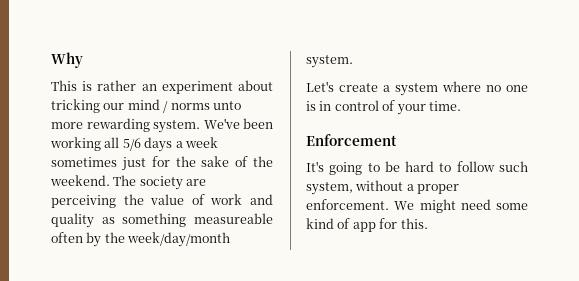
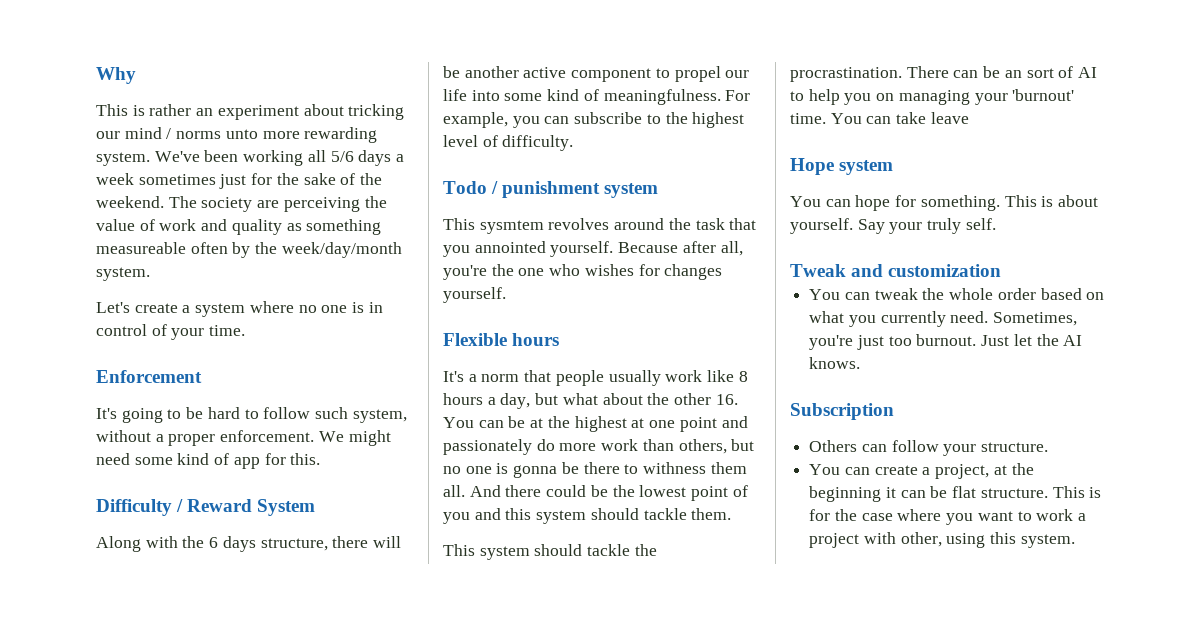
+ Difficulty / Reward System
+ Along with the 6 days structure, there will be another active component to propel our life into some kind of meaningfulness. For example, you can subscribe to the highest level of difficulty.
+ Todo / punishment system
+ This sysmtem revolves around the task that you annointed yourself. Because after all, you're the one who wishes for changes yourself.
+ Flexible hours
+ It's a norm that people usually work like 8 hours a day, but what about the other 16. You can be at the highest at one point and passionately do more work than others, but no one is gonna be there to withness them all. And there could be the lowest point of you and this system should tackle them.
+ This system should tackle the procrastination. There can be an sort of AI to help you on managing your 'burnout' time. You can take leave
+ Hope system
+ You can hope for something. This is about yourself. Say your truly self.
+ Tweak and customization
+ You can tweak the whole order based on what you currently need. Sometimes, you're just too burnout. Just let the AI knows.
+ Subscription
+ Others can follow your structure.
+ You can create a project, at the beginning it can be flat structure. This is for the case where you want to work a project with other, using this system.

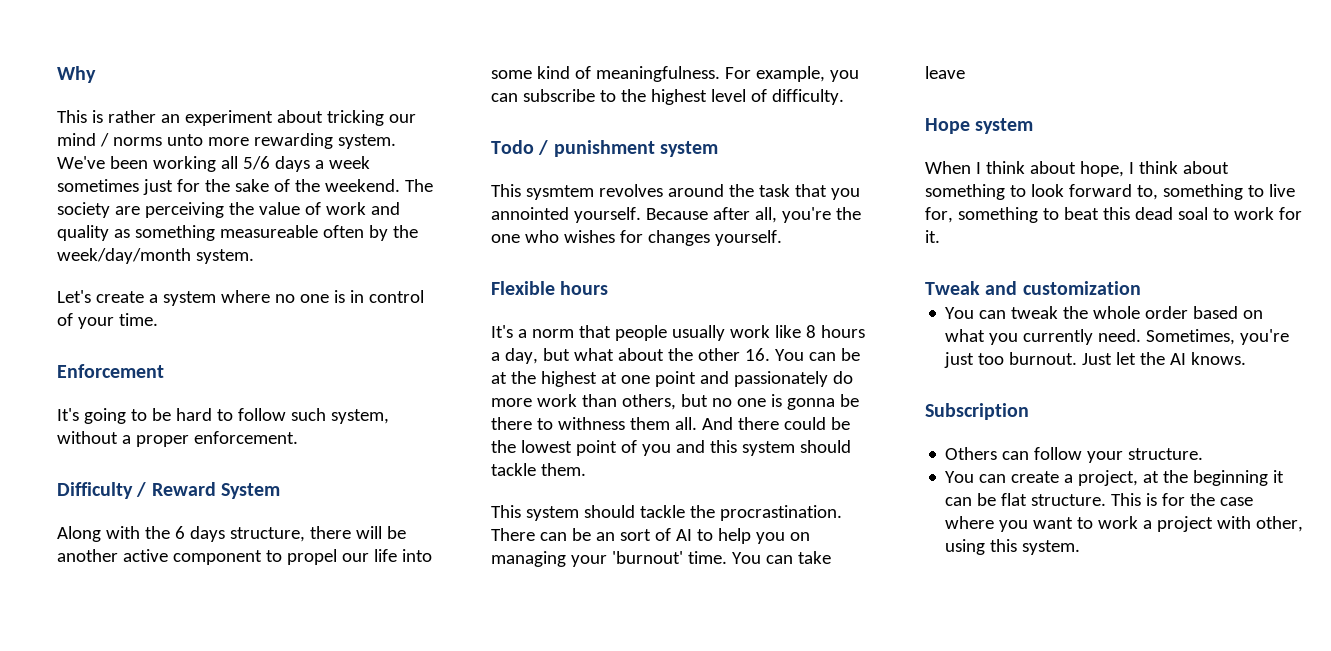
- We might need some kind of app for this.
- You can hope for something. This is about yourself. Say your truly self.
+ When I think about hope, I think about something to look forward to, something to live for, something to beat this dead soal to work for it.

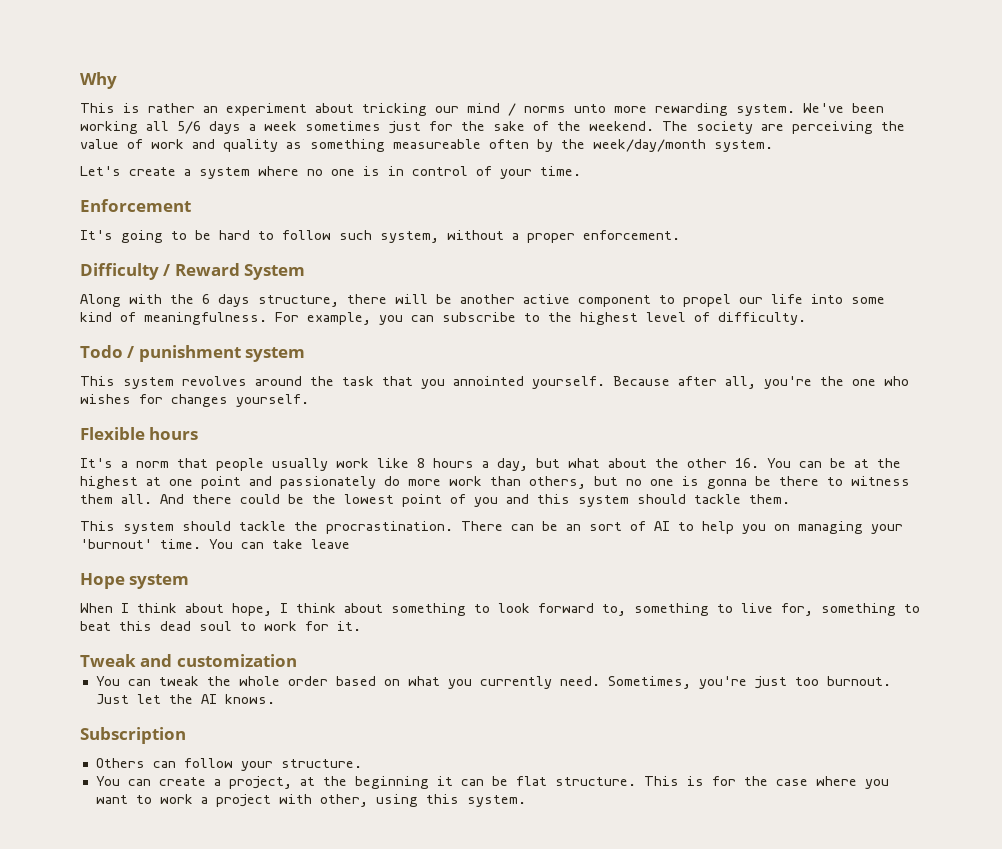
- This sysmtem revolves around the task that you annointed yourself.
+ This system revolves around the task that you annointed yourself.
- It's a norm that people usually work like 8 hours a day, but what about the other 16. You can be at the highest at one point and passionately do more work than others, but no one is gonna be there to withness them all.
+ It's a norm that people usually work like 8 hours a day, but what about the other 16. You can be at the highest at one point and passionately do more work than others, but no one is gonna be there to witness them all.
- When I think about hope, I think about something to look forward to, something to live for, something to beat this dead soal to work for it.
+ When I think about hope, I think about something to look forward to, something to live for, something to beat this dead soul to work for it.

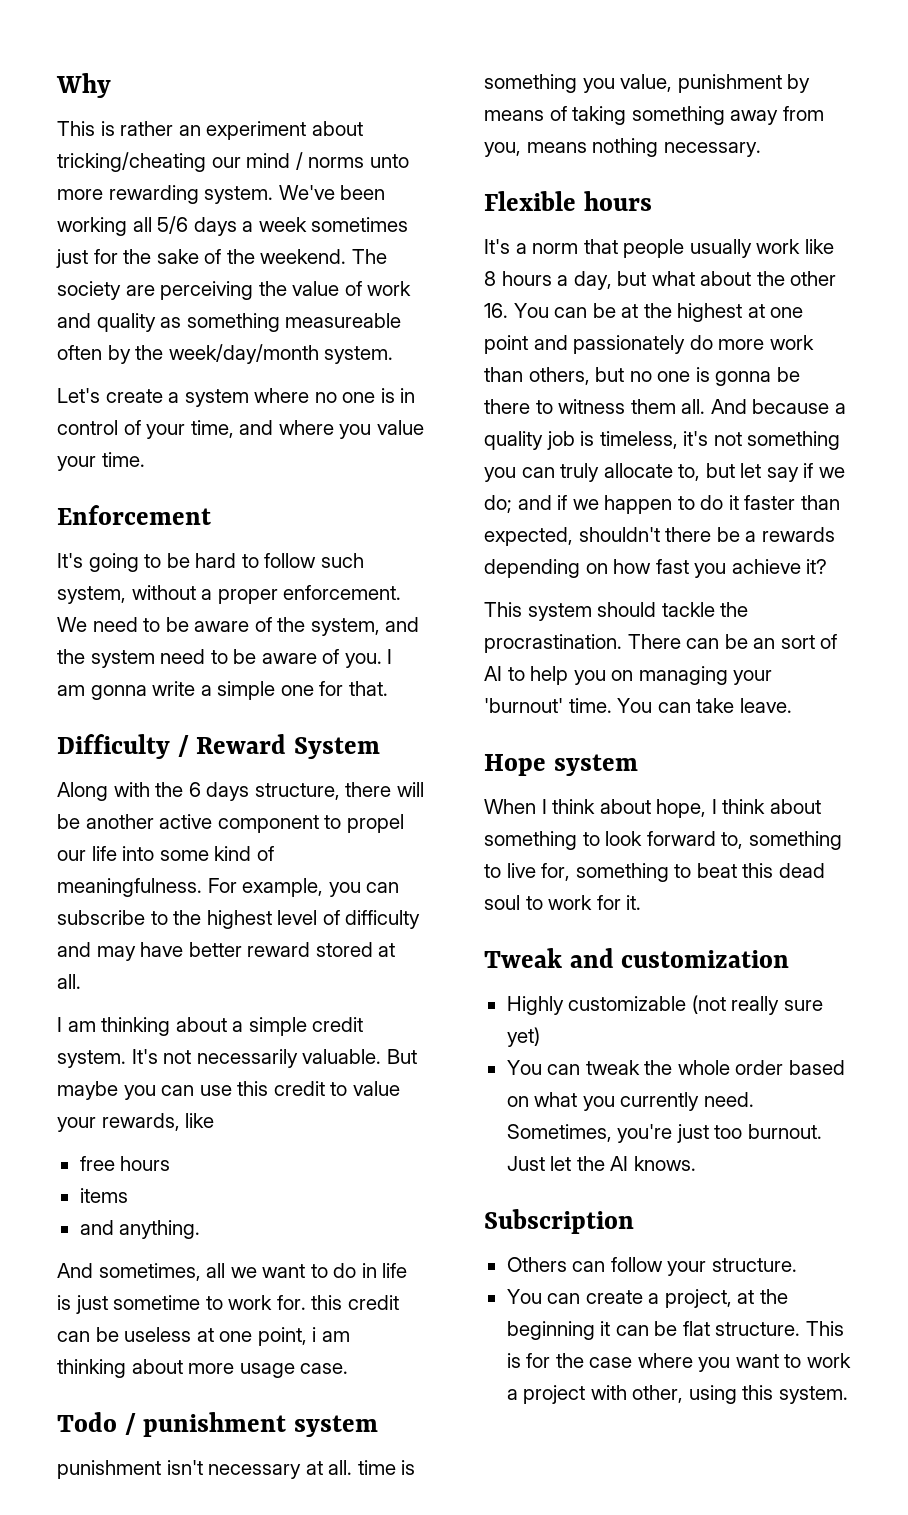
- This is rather an experiment about tricking our mind / norms unto more rewarding system.
+ This is rather an experiment about tricking/cheating our mind / norms unto more rewarding system.
- Let's create a system where no one is in control of your time.
+ Let's create a system where no one is in control of your time, and where you value your time.
+ We need to be aware of the system, and the system need to be aware of you. I am gonna write a simple one for that.
- For example, you can subscribe to the highest level of difficulty.
+ For example, you can subscribe to the highest level of difficulty and may have better reward stored at all.
+ I am thinking about a simple credit system. It's not necessarily valuable. But maybe you can use this credit to value your rewards, like
+ free hours
+ items
+ and anything.
+ And sometimes, all we want to do in life is just sometime to work for. this credit can be useless at one point, i am thinking about more usage case.
  Todo / punishment system
- This system revolves around the task that you annointed yourself. Because after all, you're the one who wishes for changes yourself.
+ punishment isn't necessary at all. time is something you value, punishment by means of taking something away from you, means nothing necessary.
- And there could be the lowest point of you and this system should tackle them.
+ And because a quality job is timeless, it's not something you can truly allocate to, but let say if we do; and if we happen to do it faster than expected, shouldn't there be a rewards depending on how fast you achieve it?
- You can take leave
+ You can take leave.
+ Highly customizable (not really sure yet)

